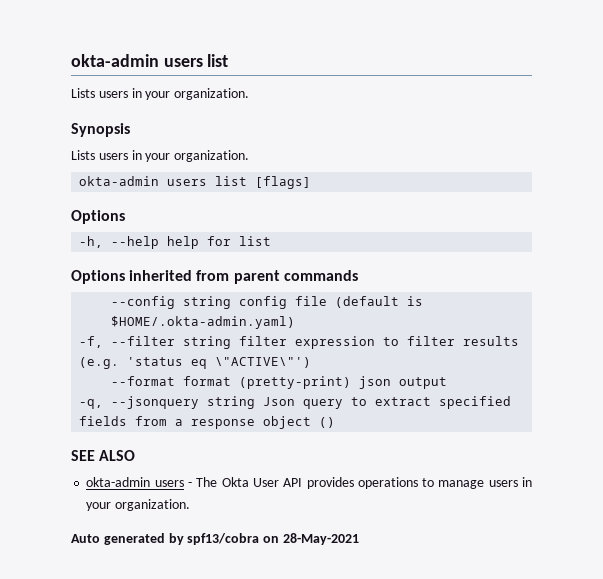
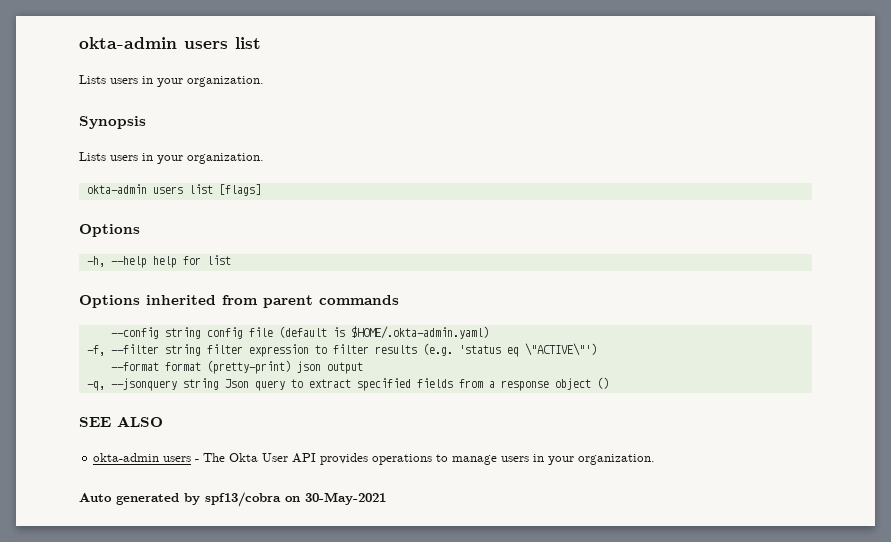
- Auto generated by spf13/cobra on 28-May-2021
+ Auto generated by spf13/cobra on 30-May-2021

